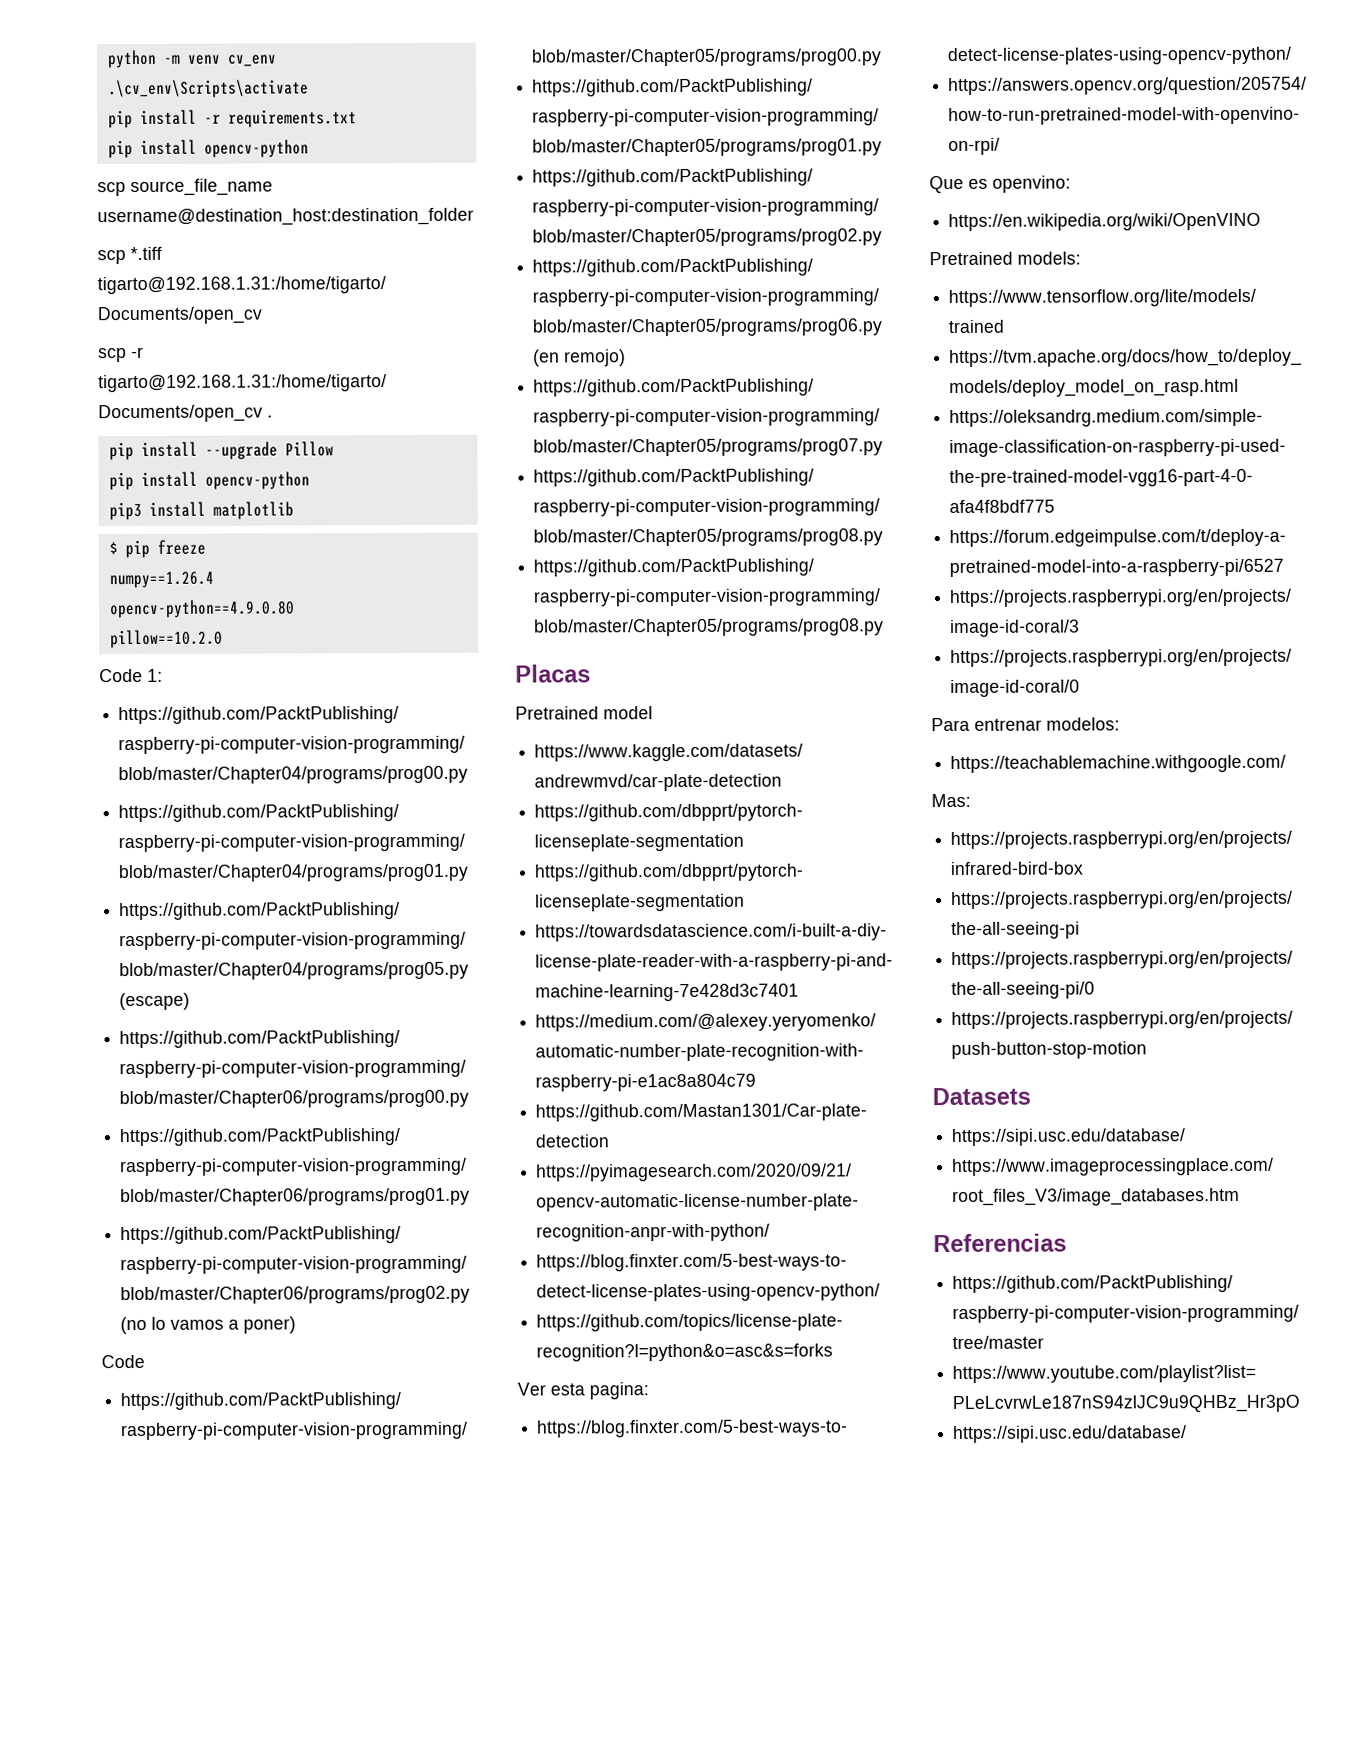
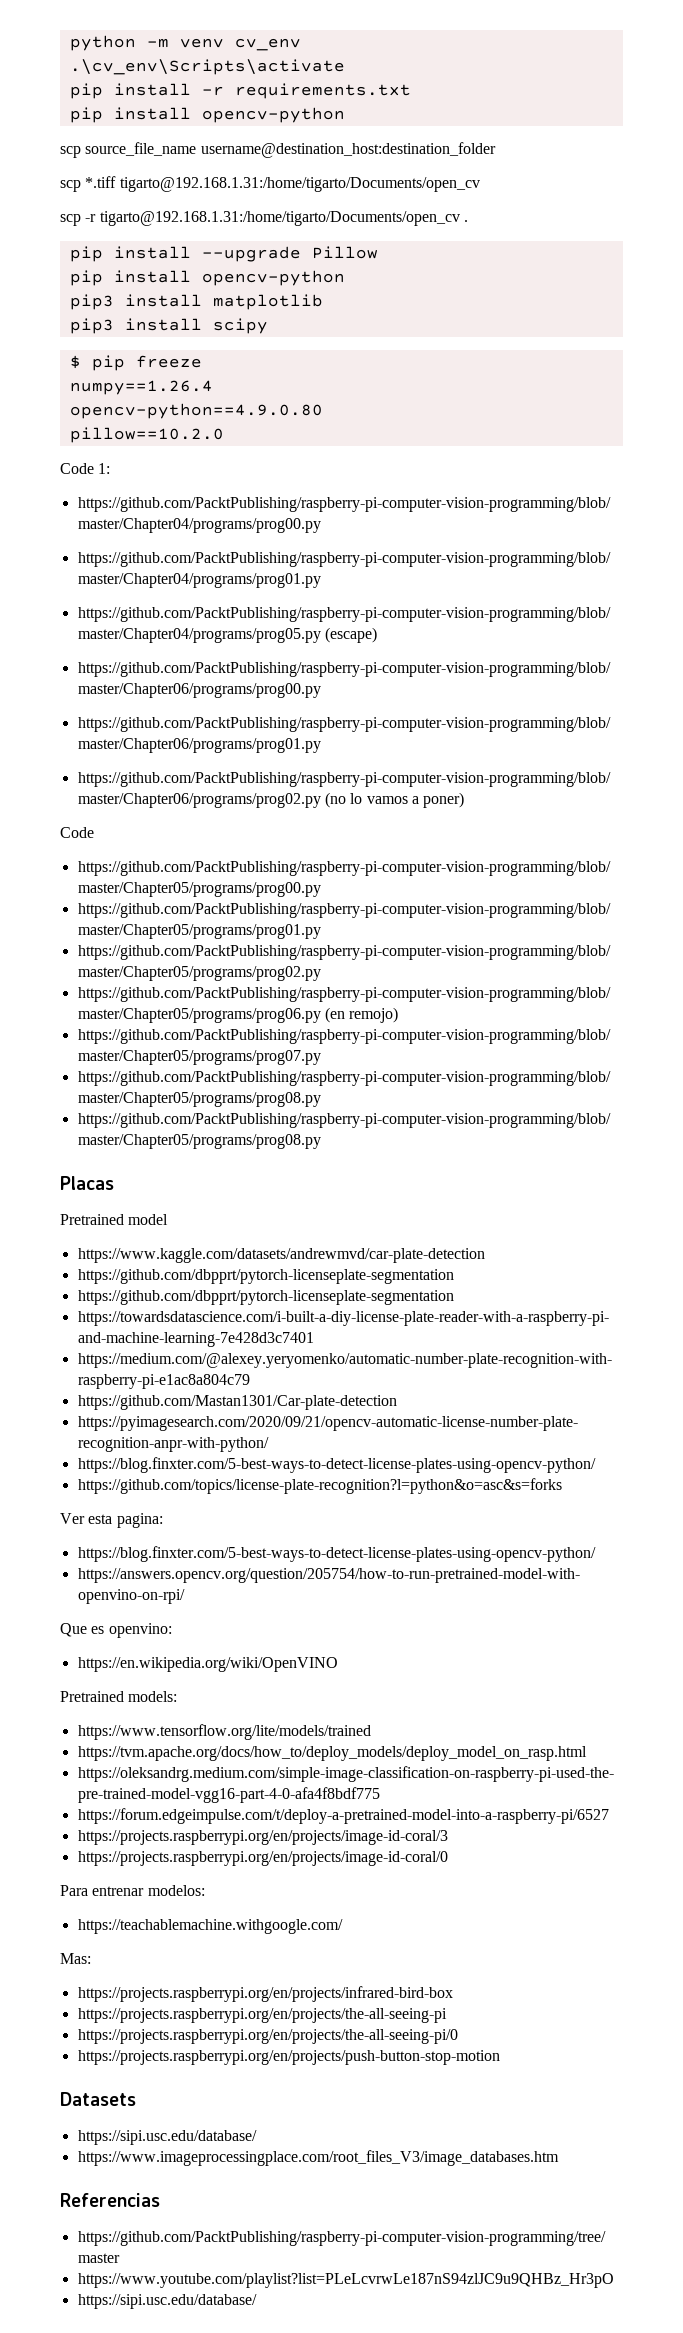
+ pip3 install scipy

